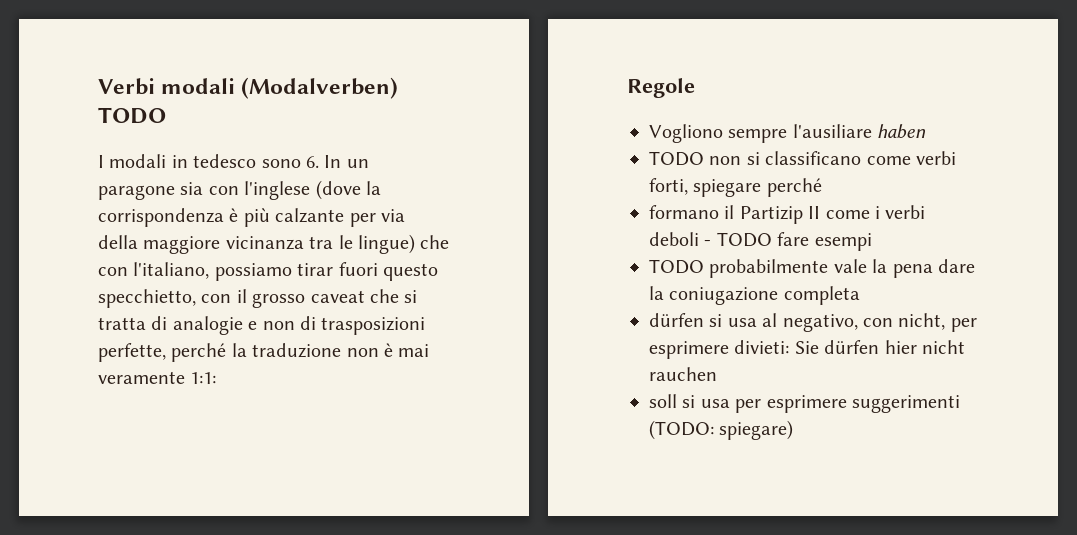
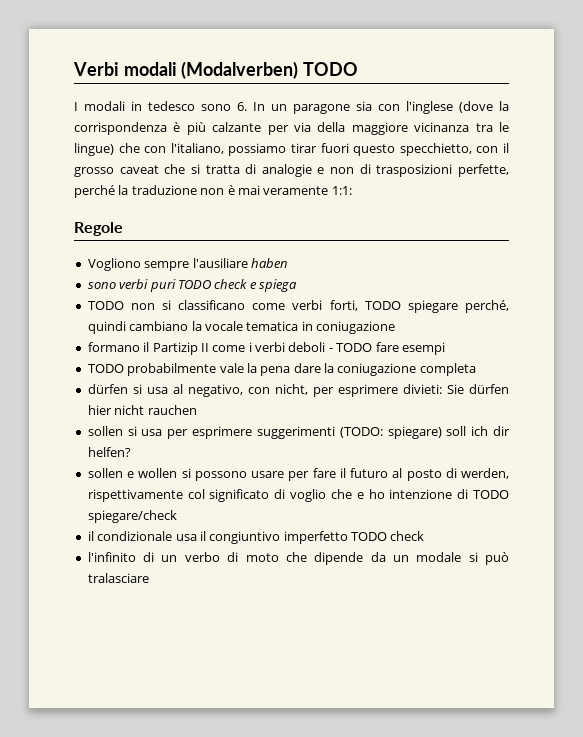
+ sono verbi puri TODO check e spiega
- TODO non si classificano come verbi forti, spiegare perché
+ TODO non si classificano come verbi forti, TODO spiegare perché, quindi cambiano la vocale tematica in coniugazione
- soll si usa per esprimere suggerimenti (TODO: spiegare)
+ sollen si usa per esprimere suggerimenti (TODO: spiegare) soll ich dir helfen?
+ sollen e wollen si possono usare per fare il futuro al posto di werden, rispettivamente col significato di voglio che e ho intenzione di TODO spiegare/check
+ il condizionale usa il congiuntivo imperfetto TODO check
+ l'infinito di un verbo di moto che dipende da un modale si può tralasciare

